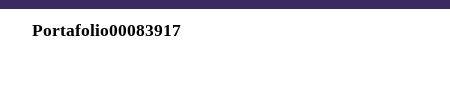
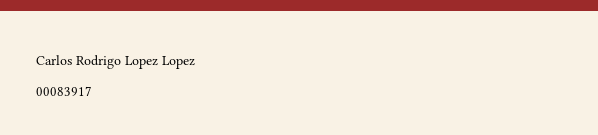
- Portafolio00083917
+ Carlos Rodrigo Lopez Lopez
+ 00083917

